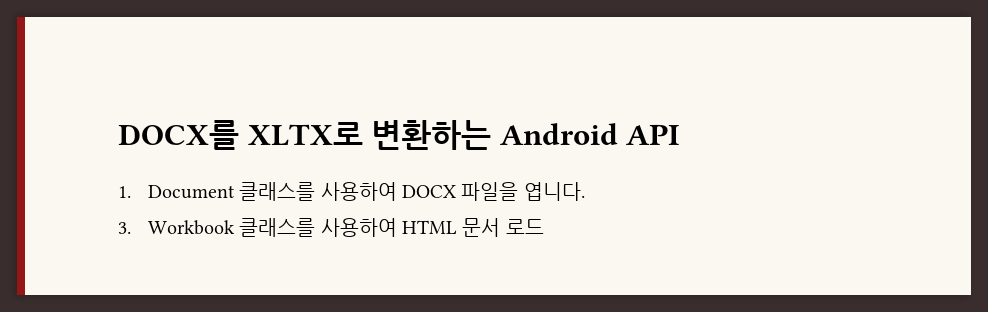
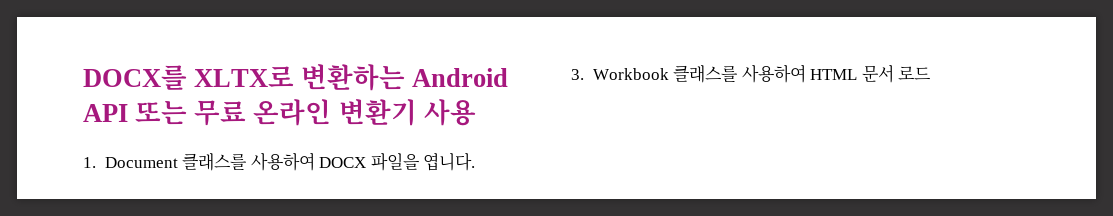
- DOCX를 XLTX로 변환하는 Android API
+ DOCX를 XLTX로 변환하는 Android API 또는 무료 온라인 변환기 사용

